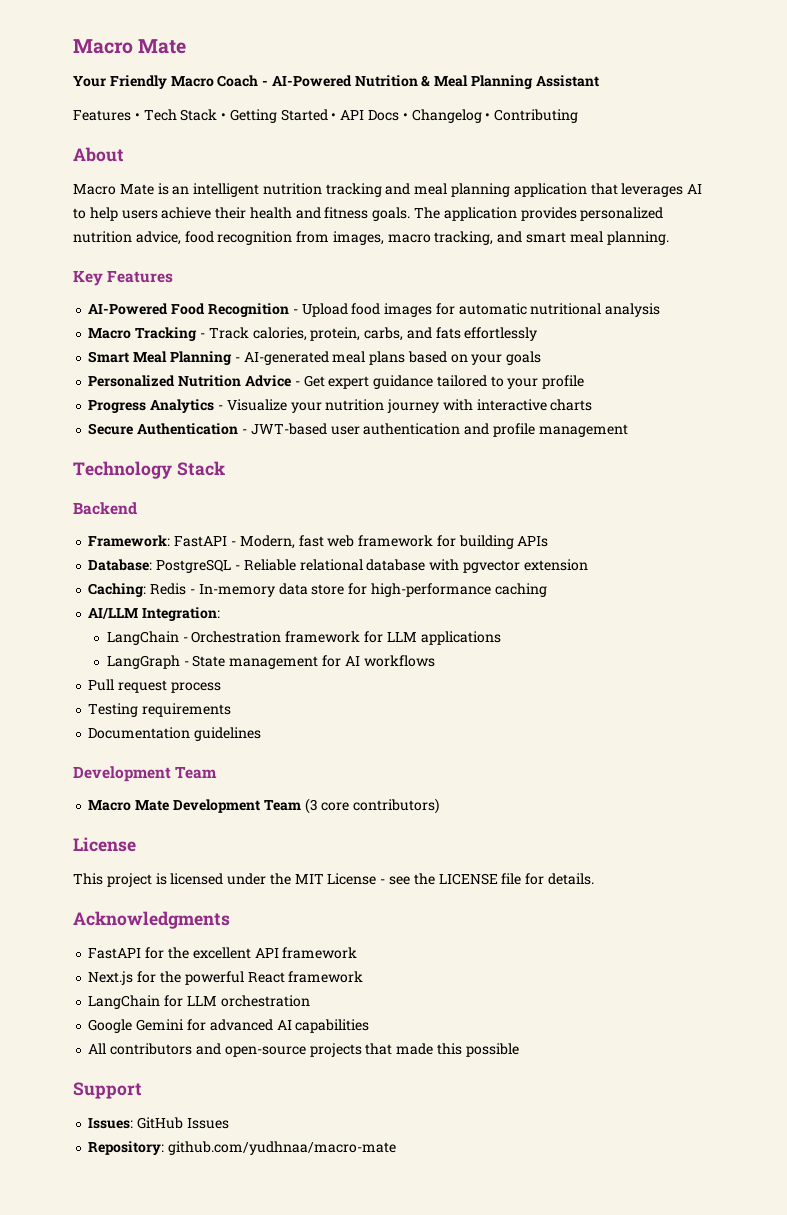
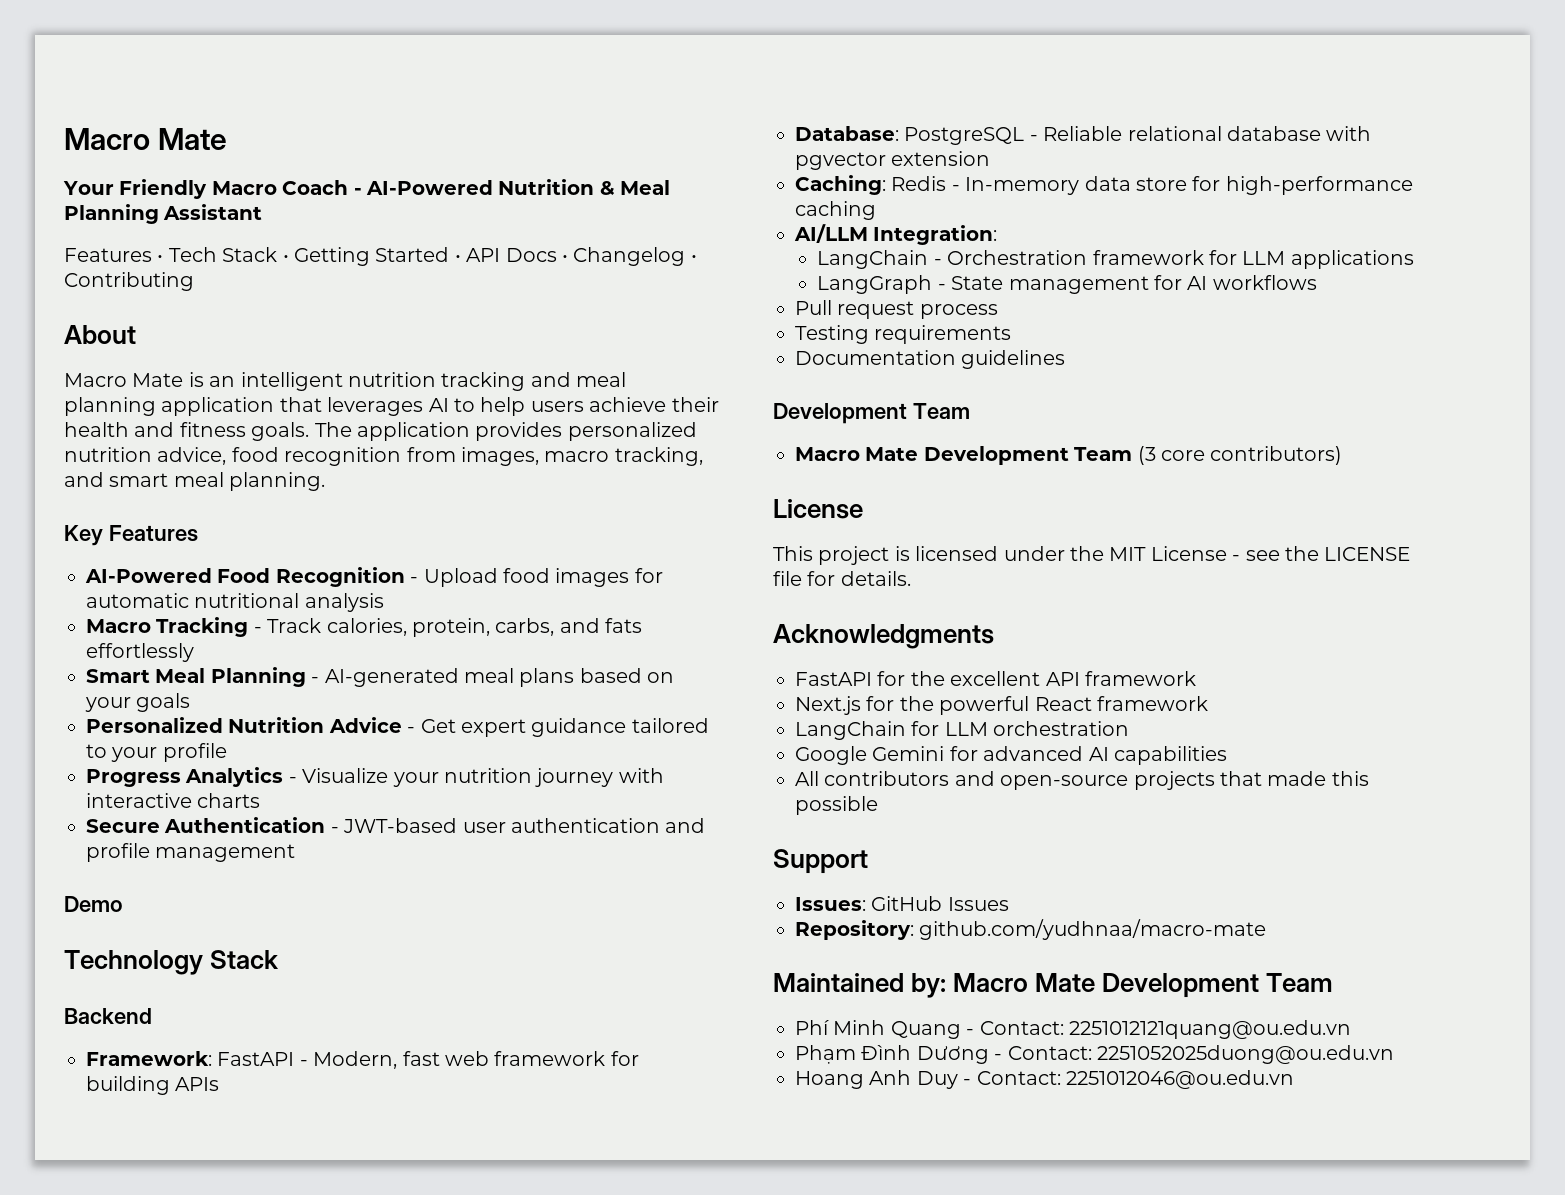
+ Demo
+ Maintained by: Macro Mate Development Team
+ Phí Minh Quang - Contact: 2251012121quang@ou.edu.vn
+ Phạm Đình Dương - Contact: 2251052025duong@ou.edu.vn
+ Hoang Anh Duy - Contact: 2251012046@ou.edu.vn

